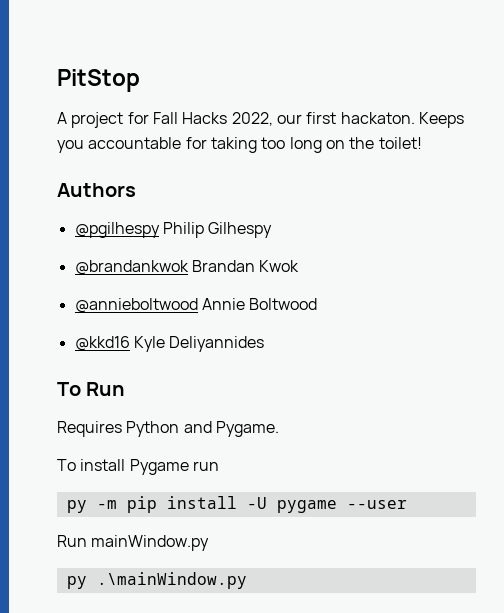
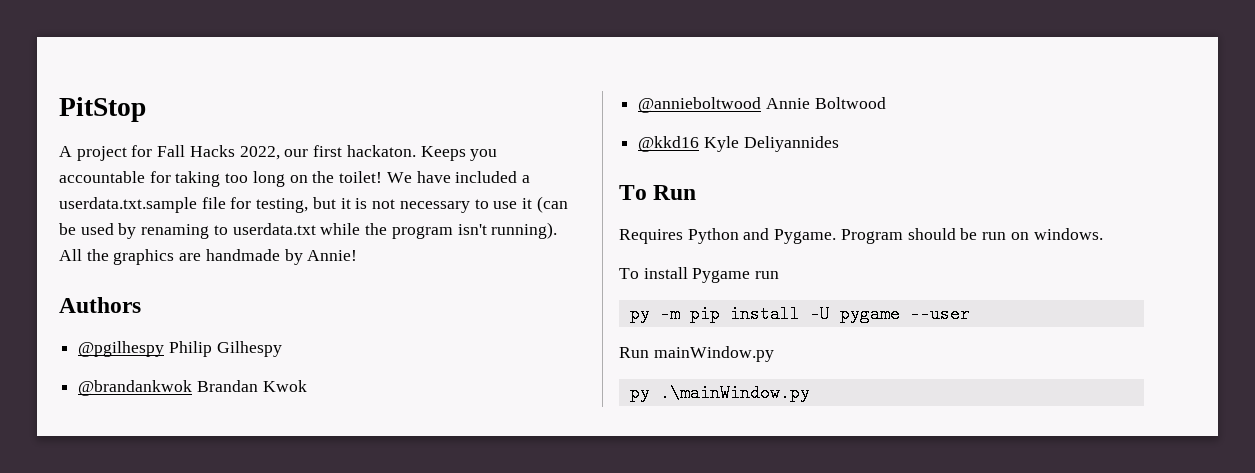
+ We have included a userdata.txt.sample file for testing, but it is not necessary to use it (can be used by renaming to userdata.txt while the program isn't running). All the graphics are handmade by Annie!
+ Program should be run on windows.

